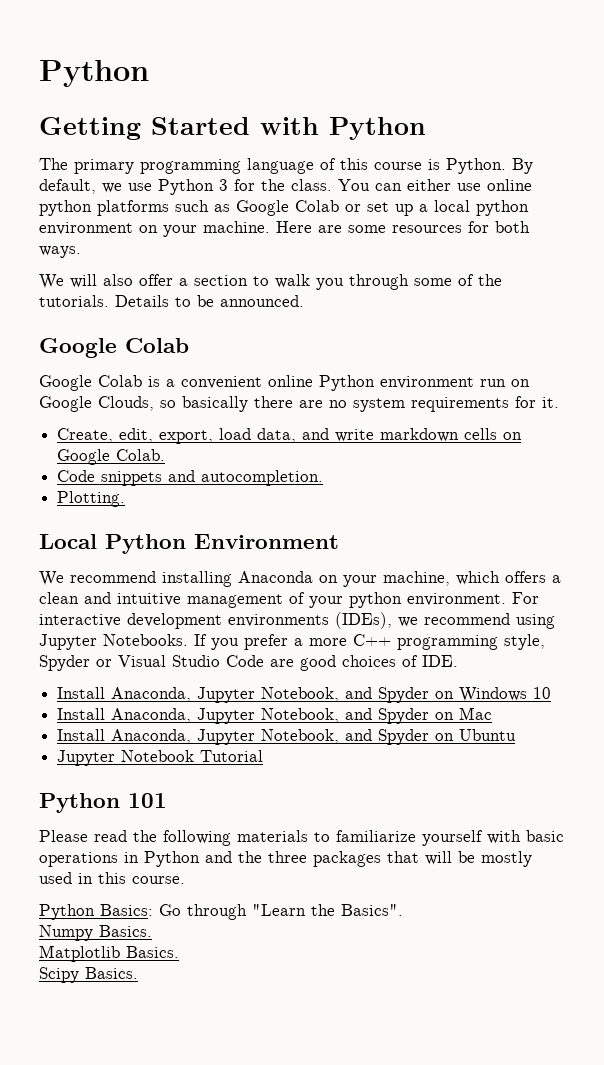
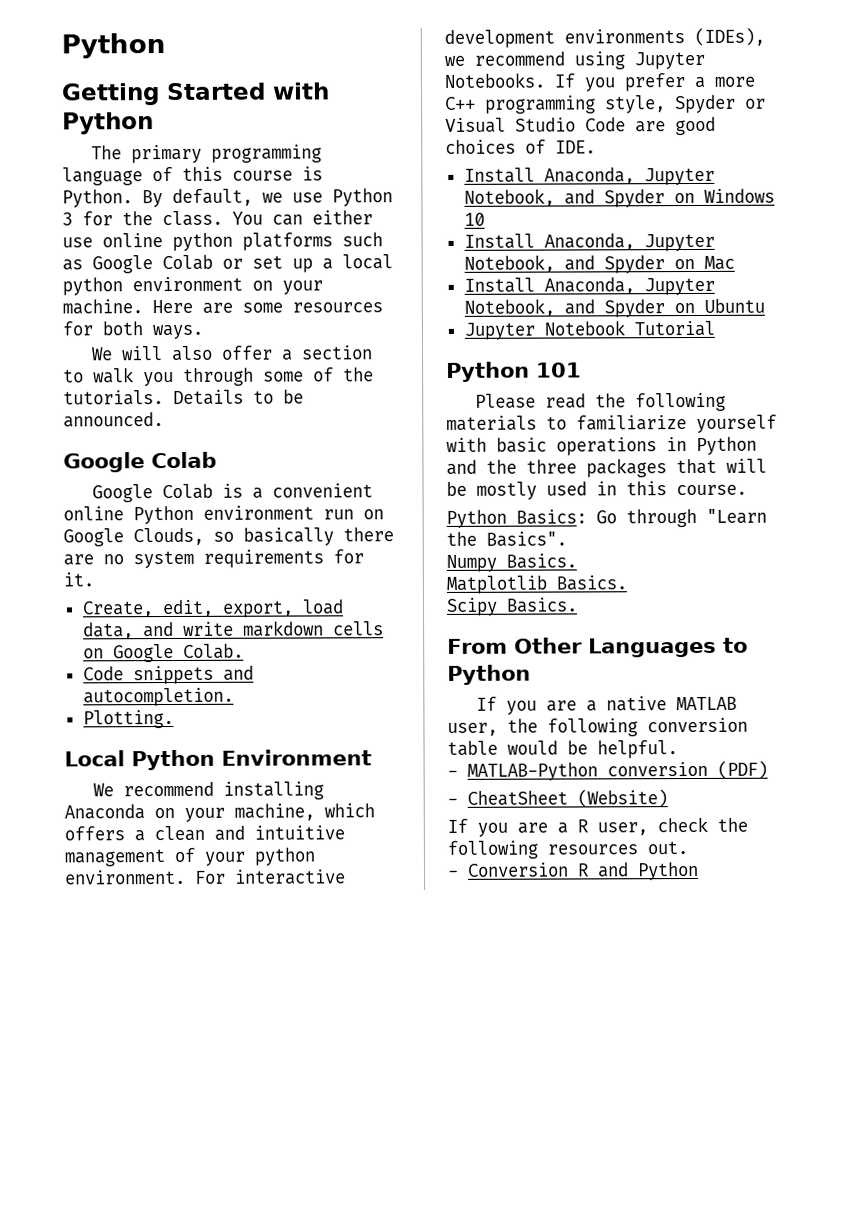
+ From Other Languages to Python
+ If you are a native MATLAB user, the following conversion table would be helpful.
+ - MATLAB-Python conversion (PDF)
+ - CheatSheet (Website)
+ If you are a R user, check the following resources out.
+ - Conversion R and Python

